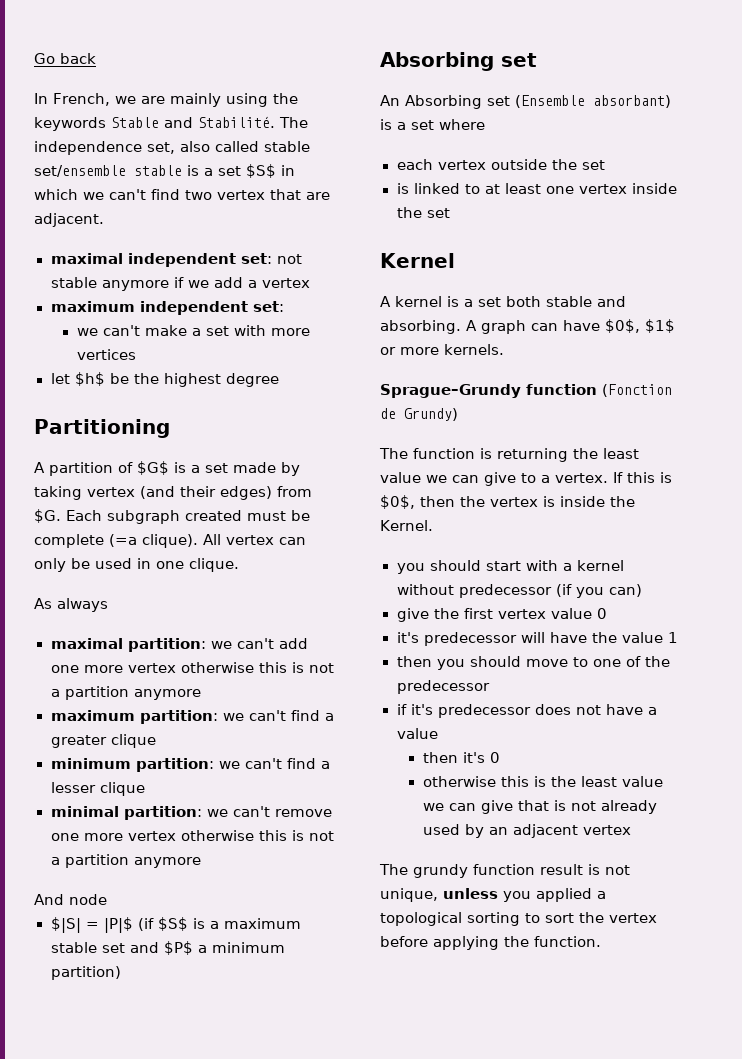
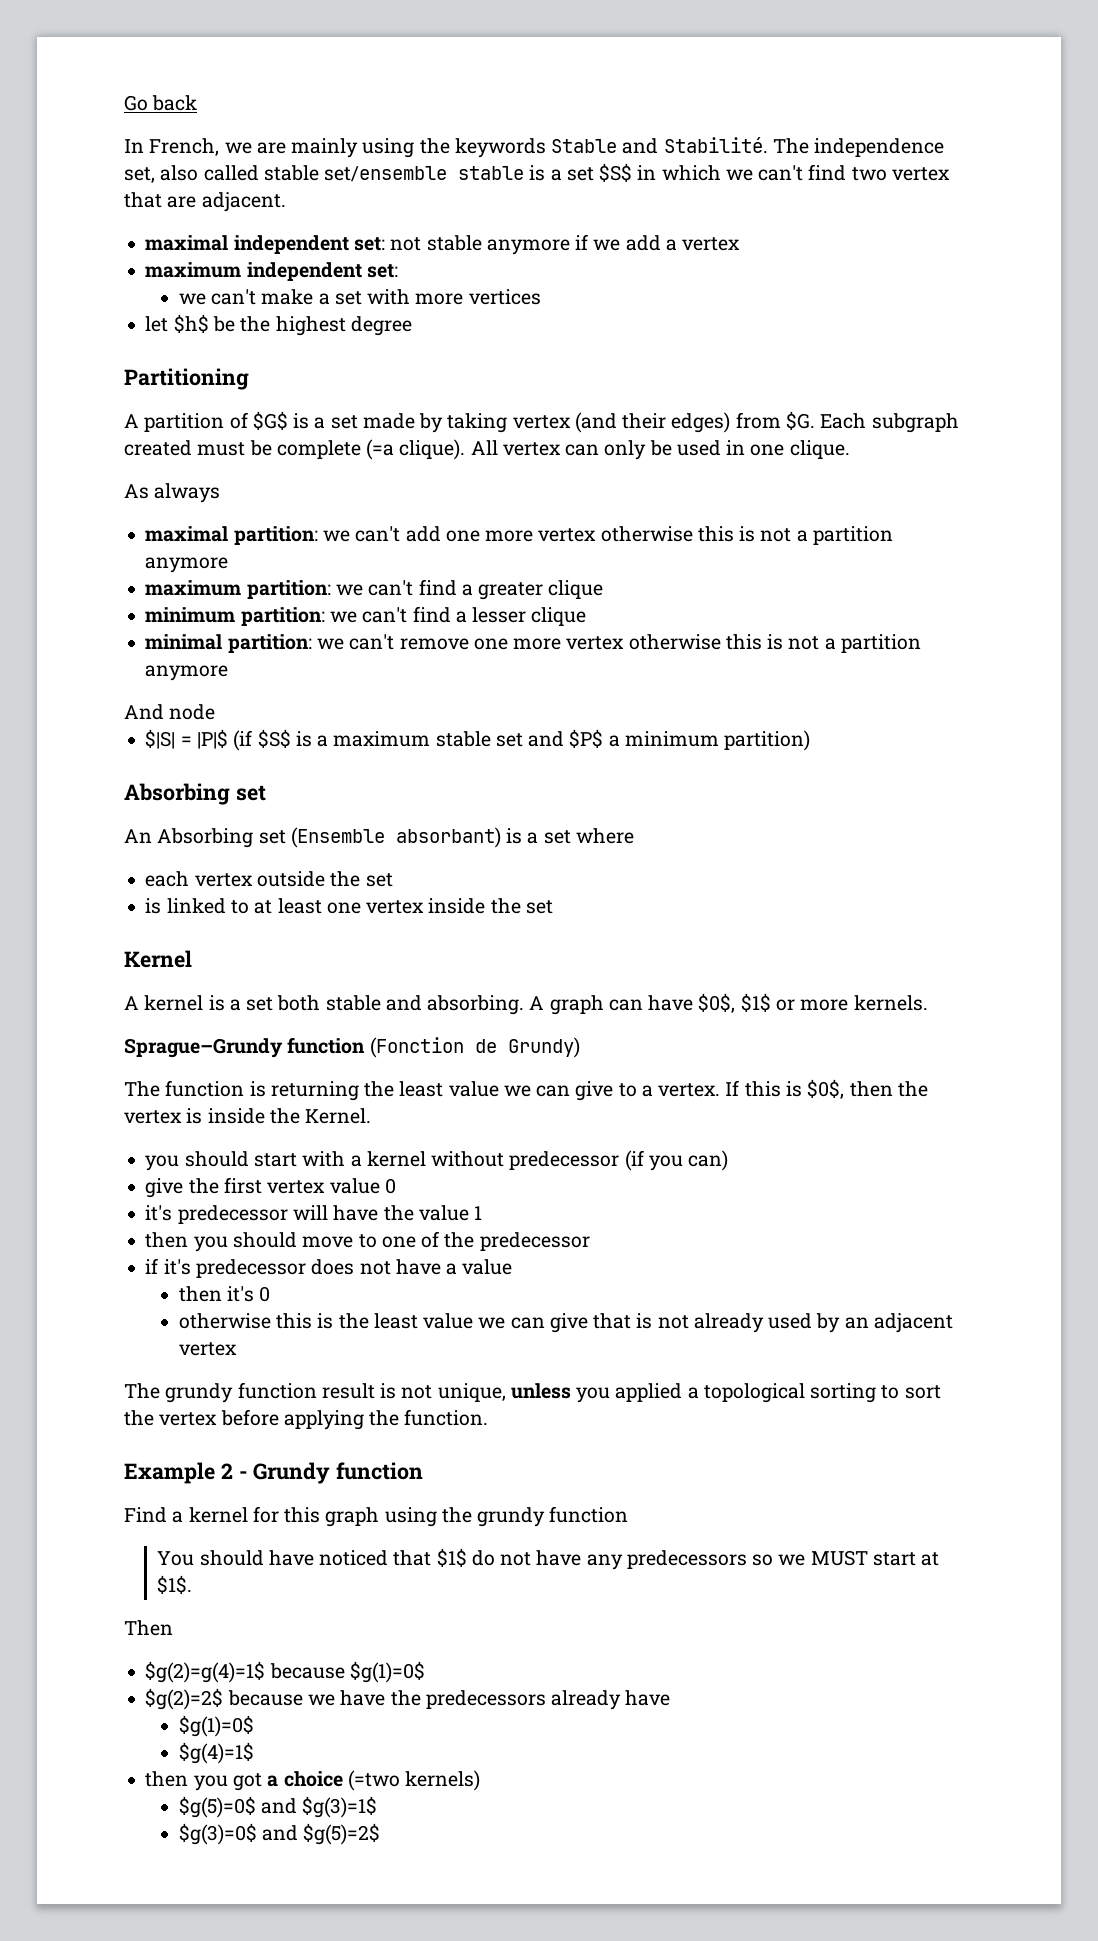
+ Example 2 - Grundy function
+ Find a kernel for this graph using the grundy function
+ You should have noticed that $1$ do not have any predecessors so we MUST start at $1$.
+ Then
+ $g(2)=g(4)=1$ because $g(1)=0$
+ $g(2)=2$ because we have the predecessors already have
+ $g(1)=0$
+ $g(4)=1$
+ then you got a choice (=two kernels)
+ $g(5)=0$ and $g(3)=1$
+ $g(3)=0$ and $g(5)=2$

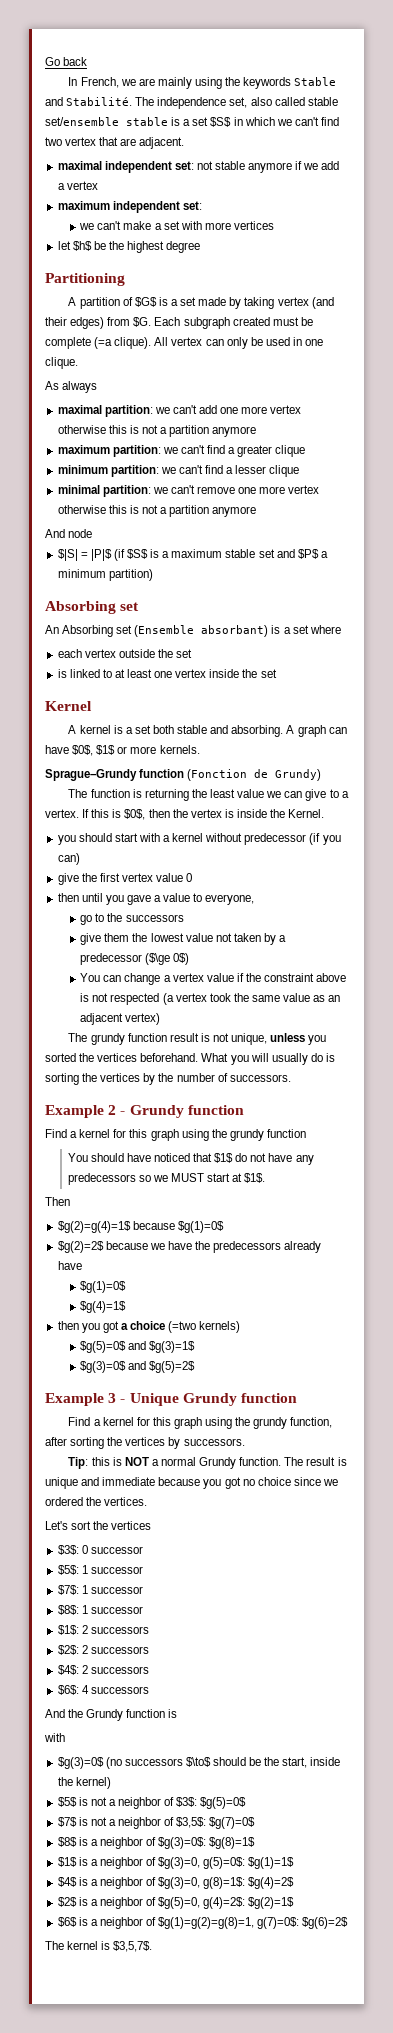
- it's predecessor will have the value 1
- then you should move to one of the predecessor
- if it's predecessor does not have a value
- then it's 0
- otherwise this is the least value we can give that is not already used by an adjacent vertex
+ then until you gave a value to everyone,
+ go to the successors
+ give them the lowest value not taken by a predecessor ($\ge 0$)
+ You can change a vertex value if the constraint above is not respected (a vertex took the same value as an adjacent vertex)
- The grundy function result is not unique, unless you applied a topological sorting to sort the vertex before applying the function.
+ The grundy function result is not unique, unless you sorted the vertices beforehand. What you will usually do is sorting the vertices by the number of successors.
+ Example 3 - Unique Grundy function
+ Find a kernel for this graph using the grundy function, after sorting the vertices by successors.
+ Tip: this is NOT a normal Grundy function. The result is unique and immediate because you got no choice since we ordered the vertices.
+ Let's sort the vertices
+ $3$: 0 successor
+ $5$: 1 successor
+ $7$: 1 successor
+ $8$: 1 successor
+ $1$: 2 successors
+ $2$: 2 successors
+ $4$: 2 successors
+ $6$: 4 successors
+ And the Grundy function is
+ with
+ $g(3)=0$ (no successors $\to$ should be the start, inside the kernel)
+ $5$ is not a neighbor of $3$: $g(5)=0$
+ $7$ is not a neighbor of $3,5$: $g(7)=0$
+ $8$ is a neighbor of $g(3)=0$: $g(8)=1$
+ $1$ is a neighbor of $g(3)=0, g(5)=0$: $g(1)=1$
+ $4$ is a neighbor of $g(3)=0, g(8)=1$: $g(4)=2$
+ $2$ is a neighbor of $g(5)=0, g(4)=2$: $g(2)=1$
+ $6$ is a neighbor of $g(1)=g(2)=g(8)=1, g(7)=0$: $g(6)=2$
+ The kernel is $3,5,7$.

